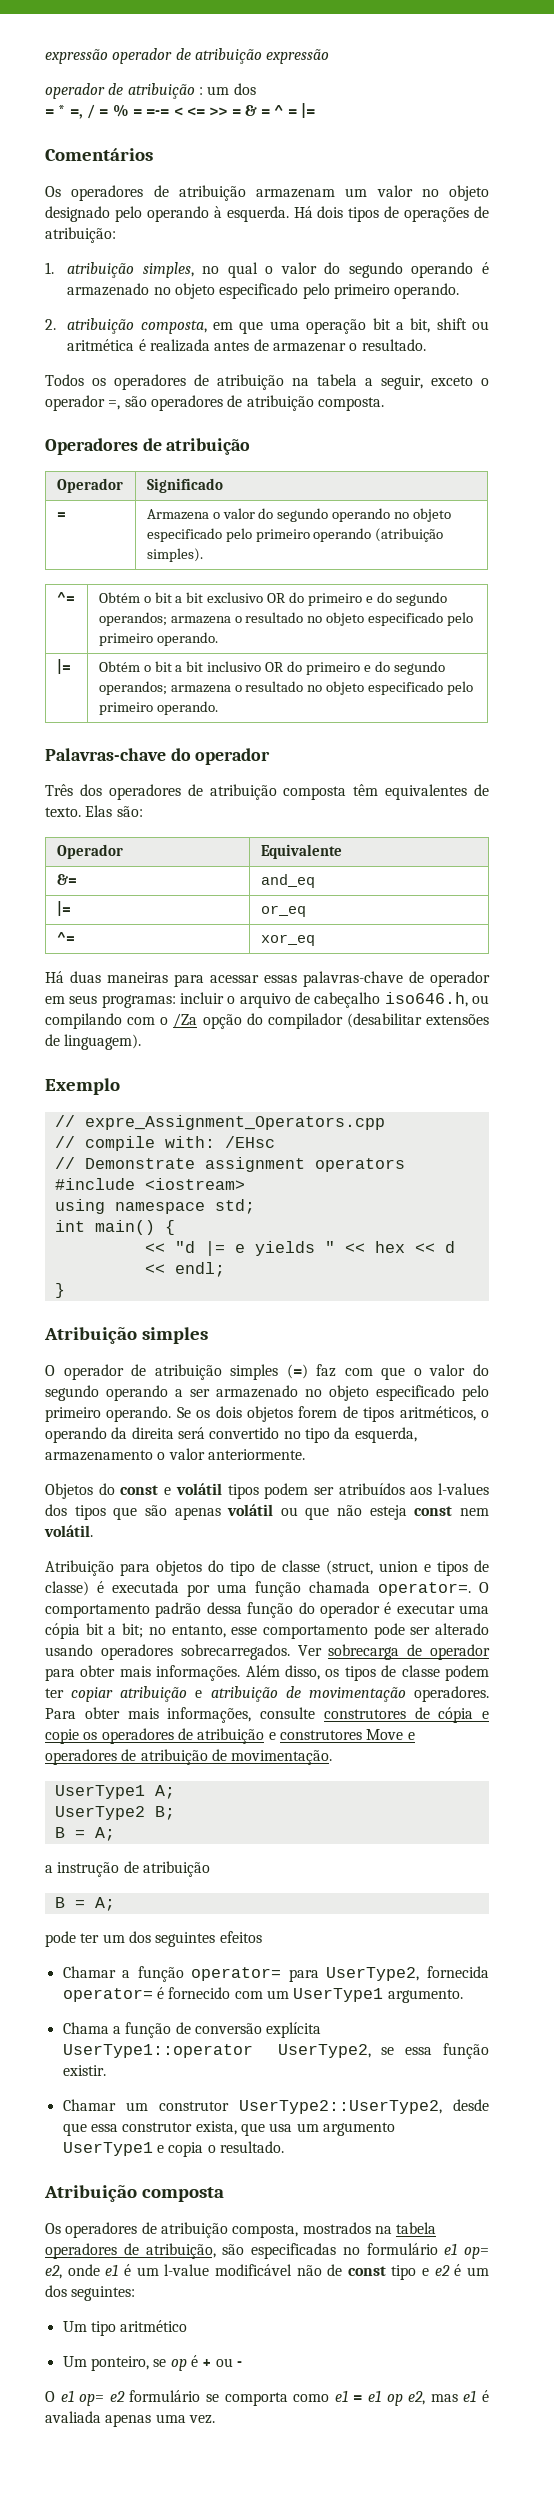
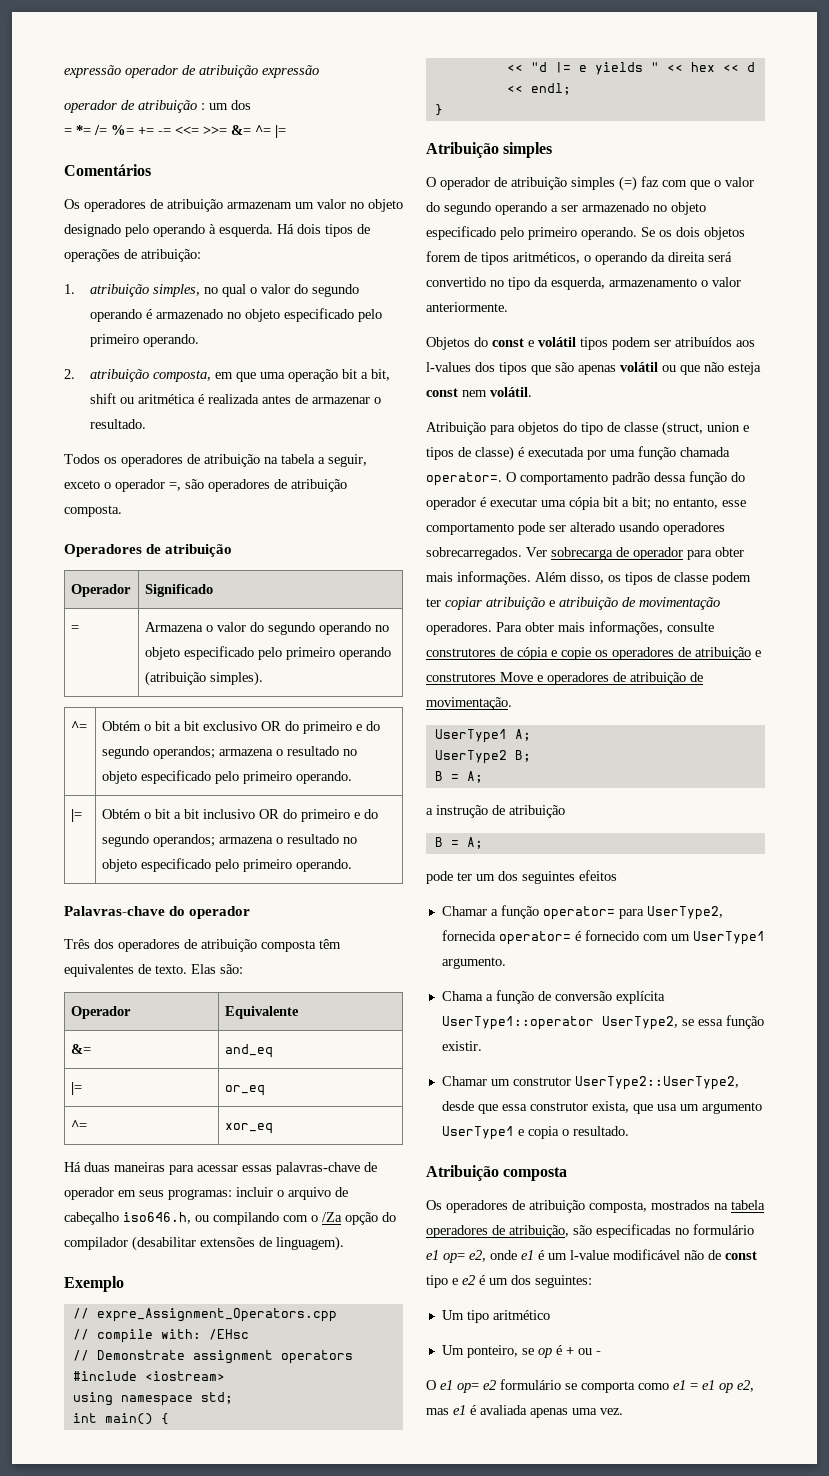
- = * =, / = % = =-= < <= >> = & = ^ = |=
+ = *= /= %= += -= <<= >>= &= ^= |=

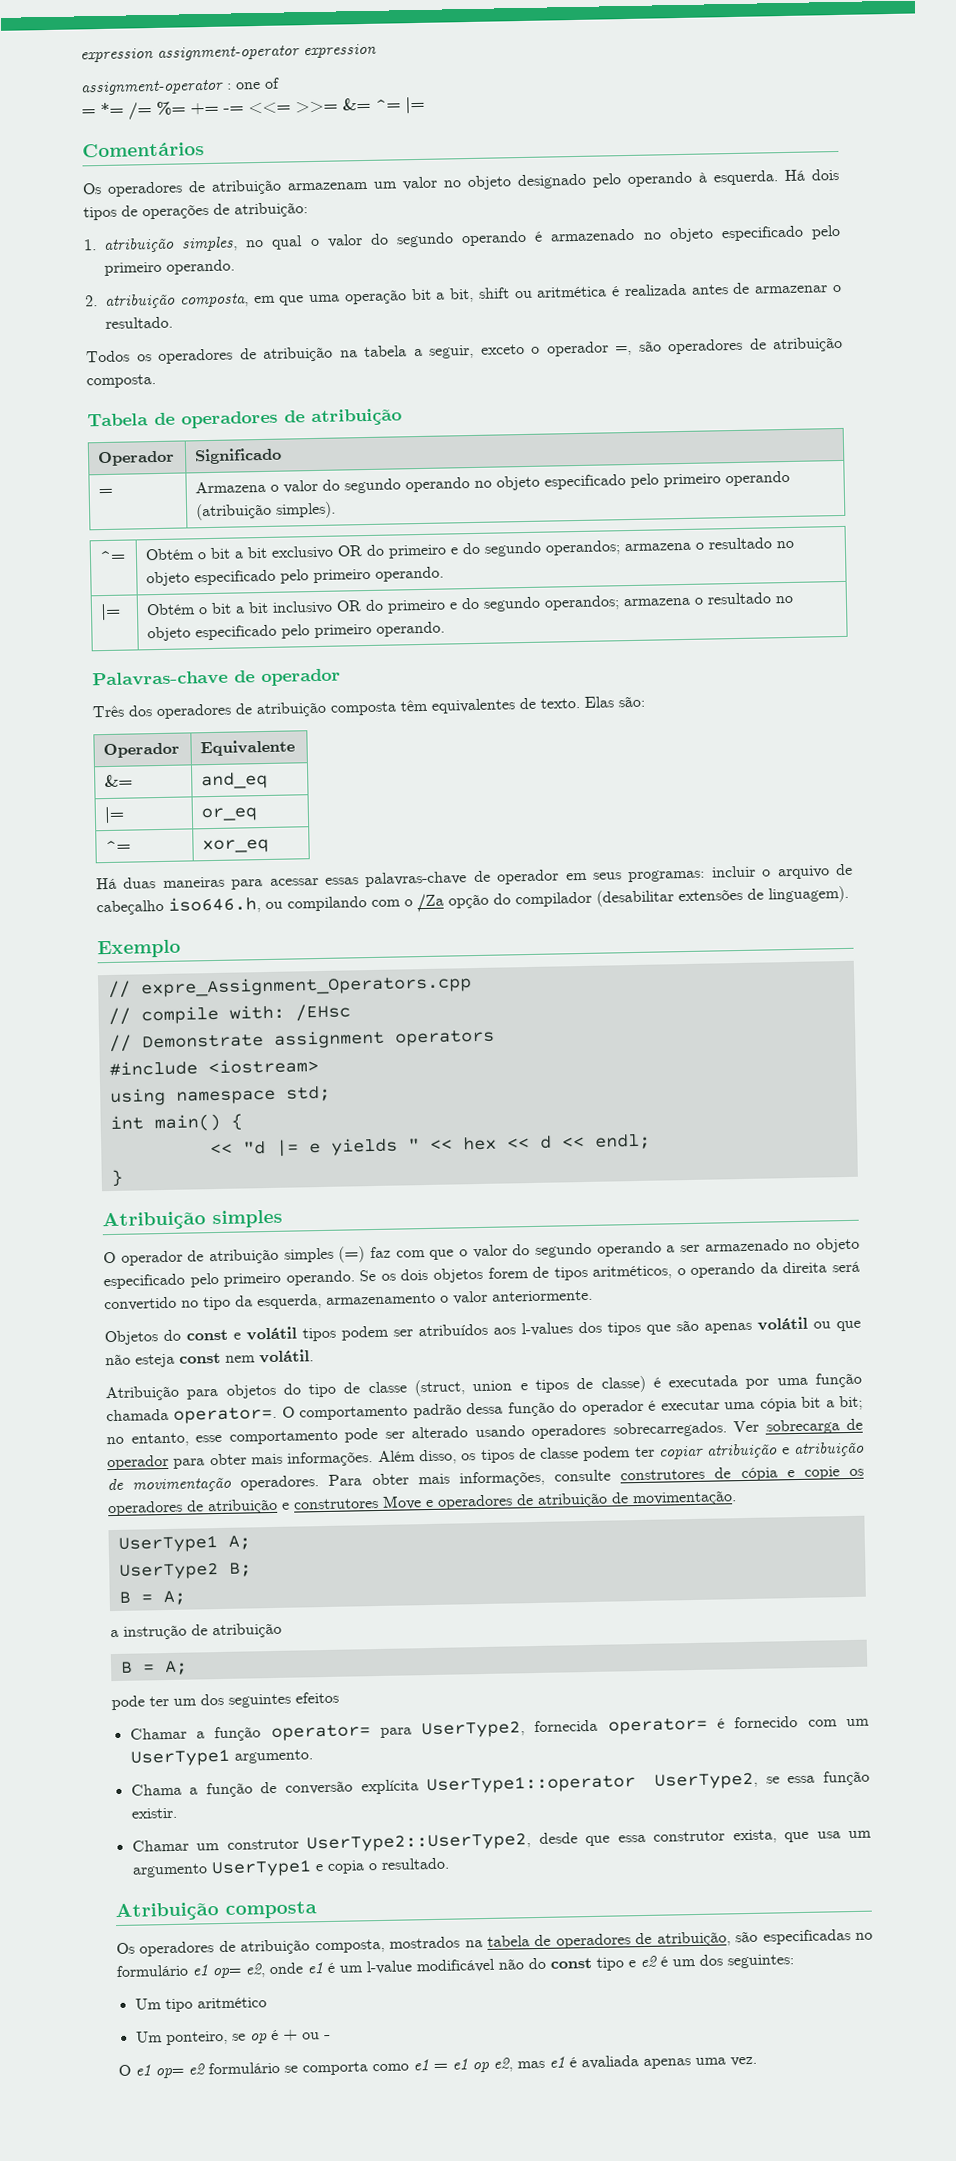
- expressão operador de atribuição expressão
- operador de atribuição : um dos
+ expression assignment-operator expression
+ assignment-operator : one of
- Operadores de atribuição
+ Tabela de operadores de atribuição
- Palavras-chave do operador
+ Palavras-chave de operador
- Os operadores de atribuição composta, mostrados na tabela operadores de atribuição, são especificadas no formulário e1 op= e2, onde e1 é um l-value modificável não de const tipo e e2 é um dos seguintes:
+ Os operadores de atribuição composta, mostrados na tabela de operadores de atribuição, são especificadas no formulário e1 op= e2, onde e1 é um l-value modificável não do const tipo e e2 é um dos seguintes:

